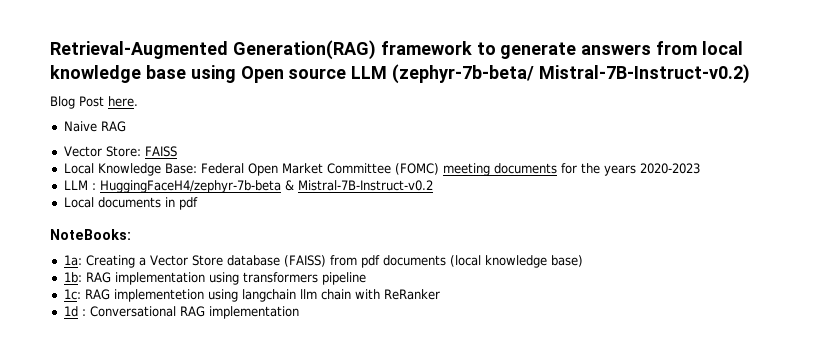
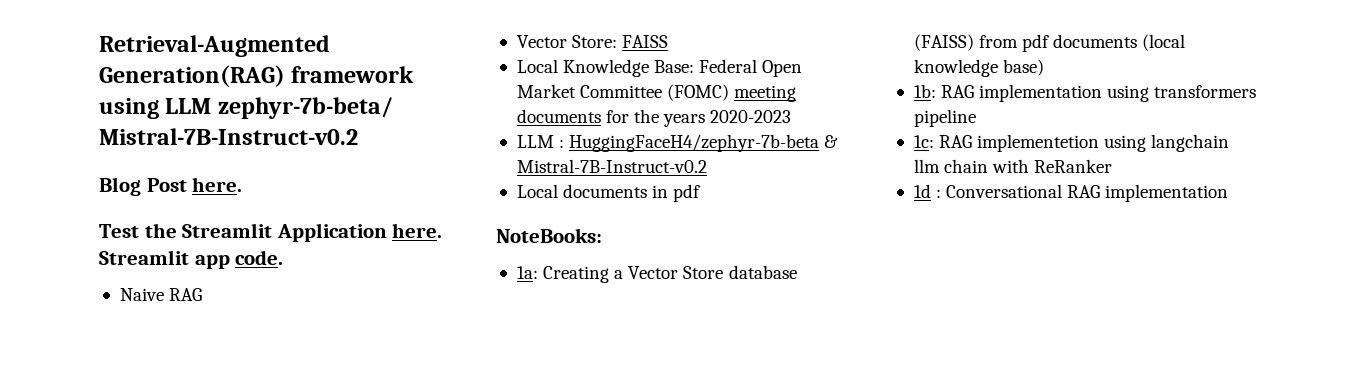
- Retrieval-Augmented Generation(RAG) framework to generate answers from local knowledge base using Open source LLM (zephyr-7b-beta/ Mistral-7B-Instruct-v0.2)
+ Retrieval-Augmented Generation(RAG) framework using LLM zephyr-7b-beta/ Mistral-7B-Instruct-v0.2
  Blog Post here.
+ Test the Streamlit Application here. Streamlit app code.

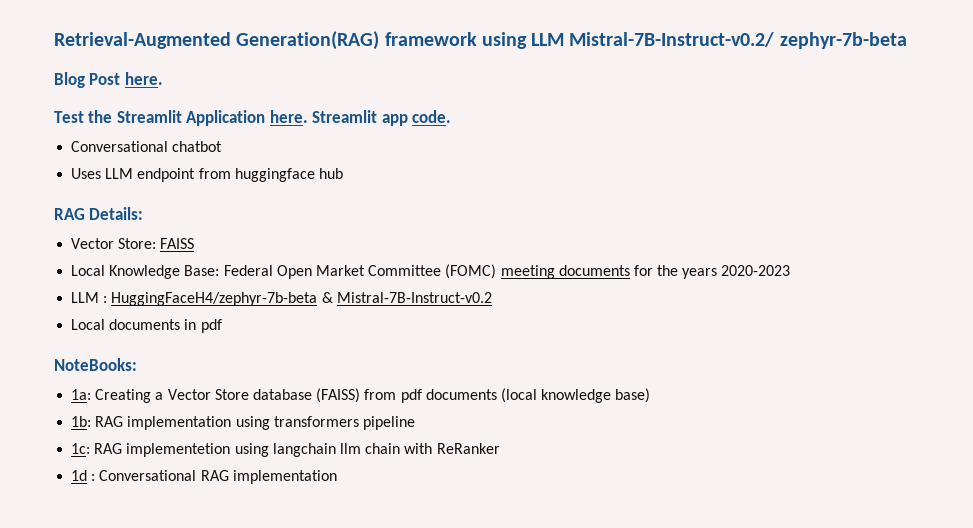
- Retrieval-Augmented Generation(RAG) framework using LLM zephyr-7b-beta/ Mistral-7B-Instruct-v0.2
+ Retrieval-Augmented Generation(RAG) framework using LLM Mistral-7B-Instruct-v0.2/ zephyr-7b-beta
- Naive RAG
+ Conversational chatbot
+ Uses LLM endpoint from huggingface hub
+ RAG Details:

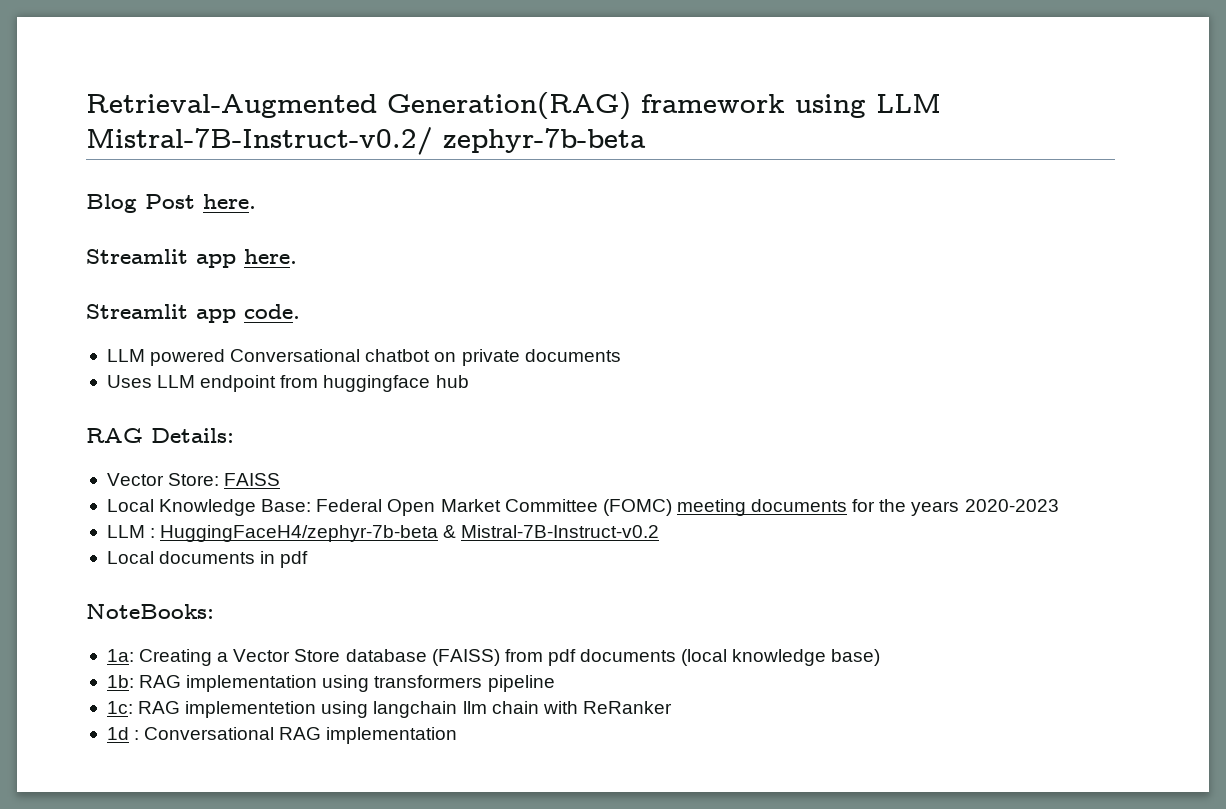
- Test the Streamlit Application here. Streamlit app code.
+ Streamlit app here.
+ Streamlit app code.
- Conversational chatbot
+ LLM powered Conversational chatbot on private documents

